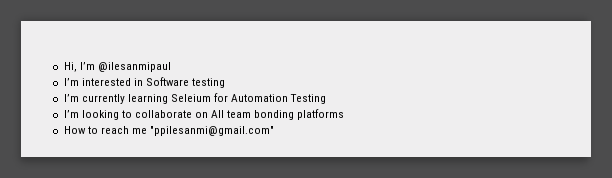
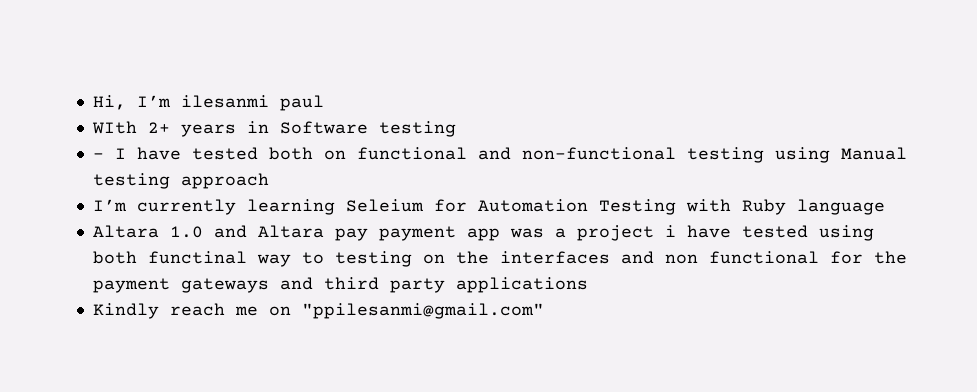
- Hi, I’m @ilesanmipaul
- I’m interested in Software testing
+ Hi, I’m ilesanmi paul
+ WIth 2+ years in Software testing
+ - I have tested both on functional and non-functional testing using Manual testing approach
- I’m currently learning Seleium for Automation Testing
- I’m looking to collaborate on All team bonding platforms
- How to reach me "ppilesanmi@gmail.com"
+ I’m currently learning Seleium for Automation Testing with Ruby language
+ Altara 1.0 and Altara pay payment app was a project i have tested using both functinal way to testing on the interfaces and non functional for the payment gateways and third party applications
+ Kindly reach me on "ppilesanmi@gmail.com"

